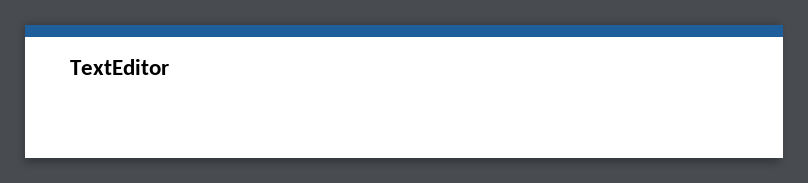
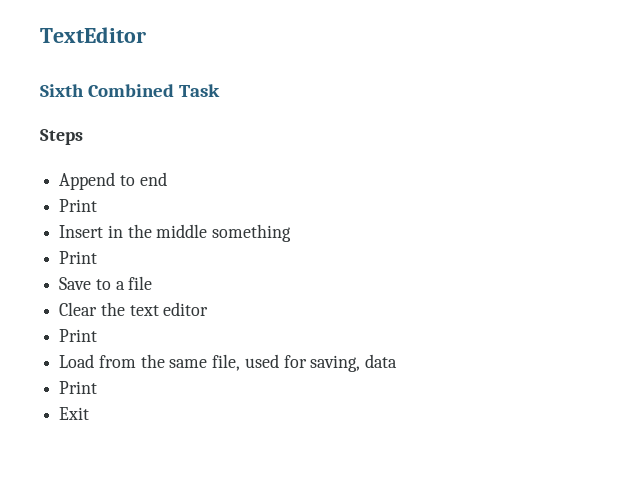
+ Sixth Combined Task
+ Steps
+ Append to end
+ Print
+ Insert in the middle something
+ Print
+ Save to a file
+ Clear the text editor
+ Print
+ Load from the same file, used for saving, data
+ Print
+ Exit

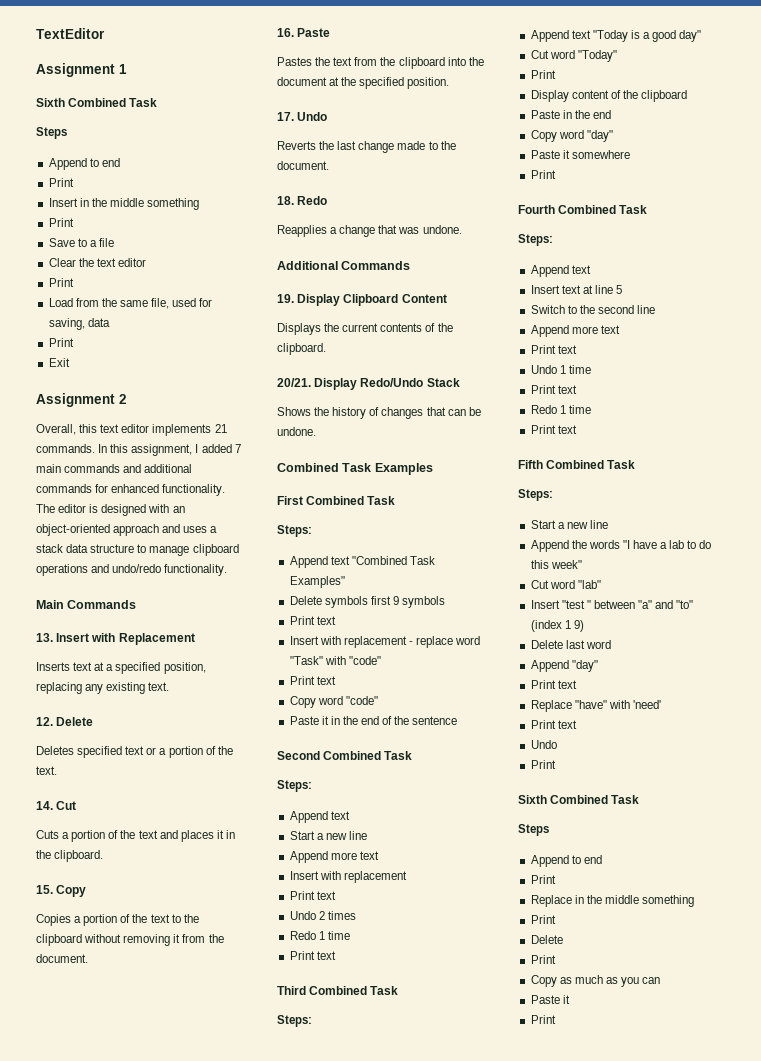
+ Assignment 1
+ Assignment 2
+ Overall, this text editor implements 21 commands. In this assignment, I added 7 main commands and additional commands for enhanced functionality. The editor is designed with an object-oriented approach and uses a stack data structure to manage clipboard operations and undo/redo functionality.
+ Main Commands
+ 13. Insert with Replacement
+ Inserts text at a specified position, replacing any existing text.
+ 12. Delete
+ Deletes specified text or a portion of the text.
+ 14. Cut
+ Cuts a portion of the text and places it in the clipboard.
+ 15. Copy
+ Copies a portion of the text to the clipboard without removing it from the document.
+ 16. Paste
+ Pastes the text from the clipboard into the document at the specified position.
+ 17. Undo
+ Reverts the last change made to the document.
+ 18. Redo
+ Reapplies a change that was undone.
+ Additional Commands
+ 19. Display Clipboard Content
+ Displays the current contents of the clipboard.
+ 20/21. Display Redo/Undo Stack
+ Shows the history of changes that can be undone.
+ Combined Task Examples
+ First Combined Task
+ Steps:
+ Append text "Combined Task Examples"
+ Delete symbols first 9 symbols
+ Print text
+ Insert with replacement - replace word "Task" with "code"
+ Print text
+ Copy word "code"
+ Paste it in the end of the sentence
+ Second Combined Task
+ Steps:
+ Append text
+ Start a new line
+ Append more text
+ Insert with replacement
+ Print text
+ Undo 2 times
+ Redo 1 time
+ Print text
+ Third Combined Task
+ Steps:
+ Append text "Today is a good day"
+ Cut word "Today"
+ Print
+ Display content of the clipboard
+ Paste in the end
+ Copy word "day"
+ Paste it somewhere
+ Print
+ Fourth Combined Task
+ Steps:
+ Append text
+ Insert text at line 5
+ Switch to the second line
+ Append more text
+ Print text
+ Undo 1 time
+ Print text
+ Redo 1 time
+ Print text
+ Fifth Combined Task
+ Steps:
+ Start a new line
+ Append the words "I have a lab to do this week"
+ Cut word "lab"
+ Insert "test " between "a" and "to" (index 1 9)
+ Delete last word
+ Append "day"
+ Print text
+ Replace "have" with 'need'
+ Print text
+ Undo
+ Print
+ Sixth Combined Task
+ Steps
+ Append to end
+ Print
+ Replace in the middle something
+ Print
+ Delete
+ Print
+ Copy as much as you can
+ Paste it
+ Print

